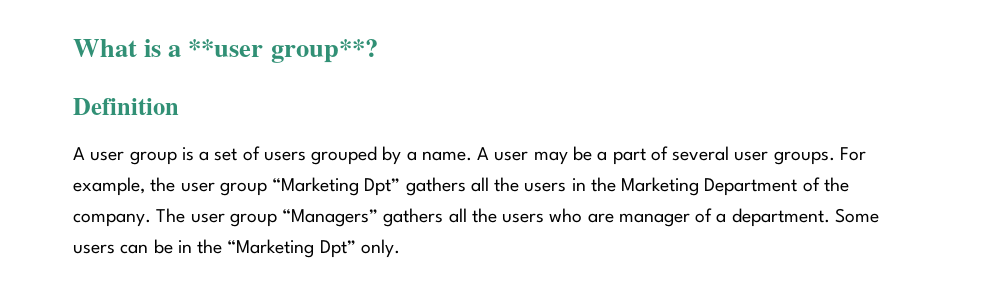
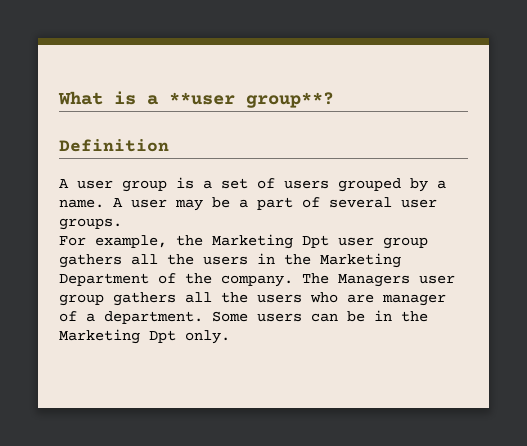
- A user may be a part of several user groups. For example, the user group “Marketing Dpt” gathers all the users in the Marketing Department of the company.
+ A user may be a part of several user groups.
+ For example, the Marketing Dpt user group gathers all the users in the Marketing Department of the company.
- The user group “Managers” gathers all the users who are manager of a department.
+ The Managers user group gathers all the users who are manager of a department.
- Some users can be in the “Marketing Dpt” only.
+ Some users can be in the Marketing Dpt only.

